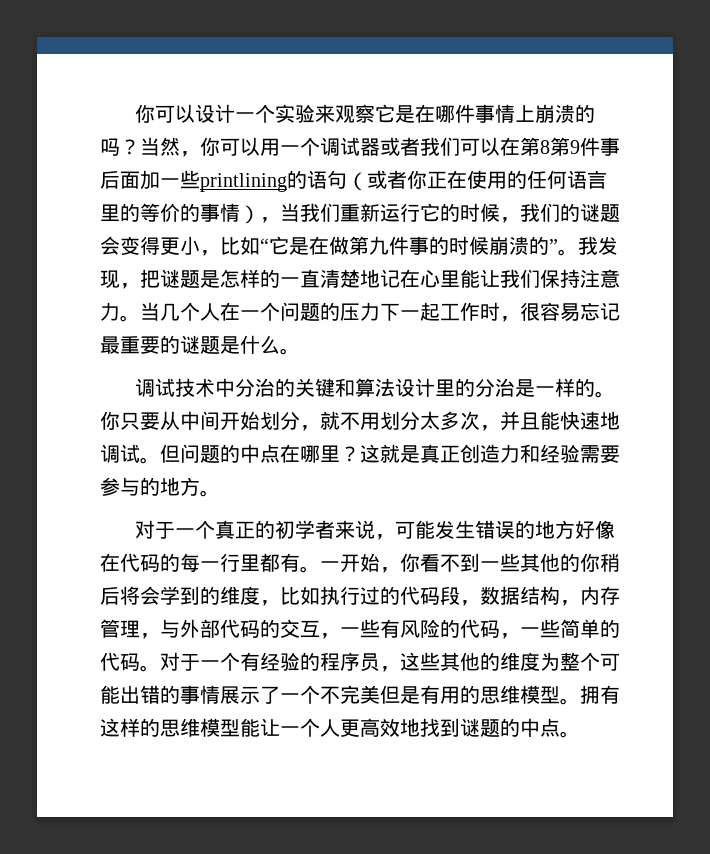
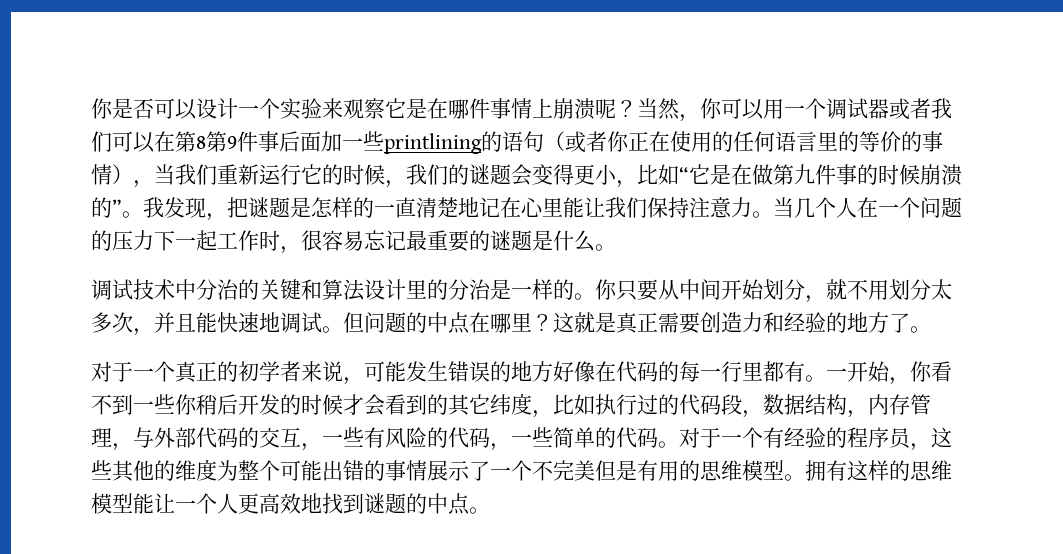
- 你可以设计一个实验来观察它是在哪件事情上崩溃的吗？
+ 你是否可以设计一个实验来观察它是在哪件事情上崩溃呢？
- 这就是真正创造力和经验需要参与的地方。
+ 这就是真正需要创造力和经验的地方了。
- 一开始，你看不到一些其他的你稍后将会学到的维度，比如执行过的代码段，数据结构，内存管理，与外部代码的交互，一些有风险的代码，一些简单的代码。
+ 一开始，你看不到一些你稍后开发的时候才会看到的其它纬度，比如执行过的代码段，数据结构，内存管理，与外部代码的交互，一些有风险的代码，一些简单的代码。

